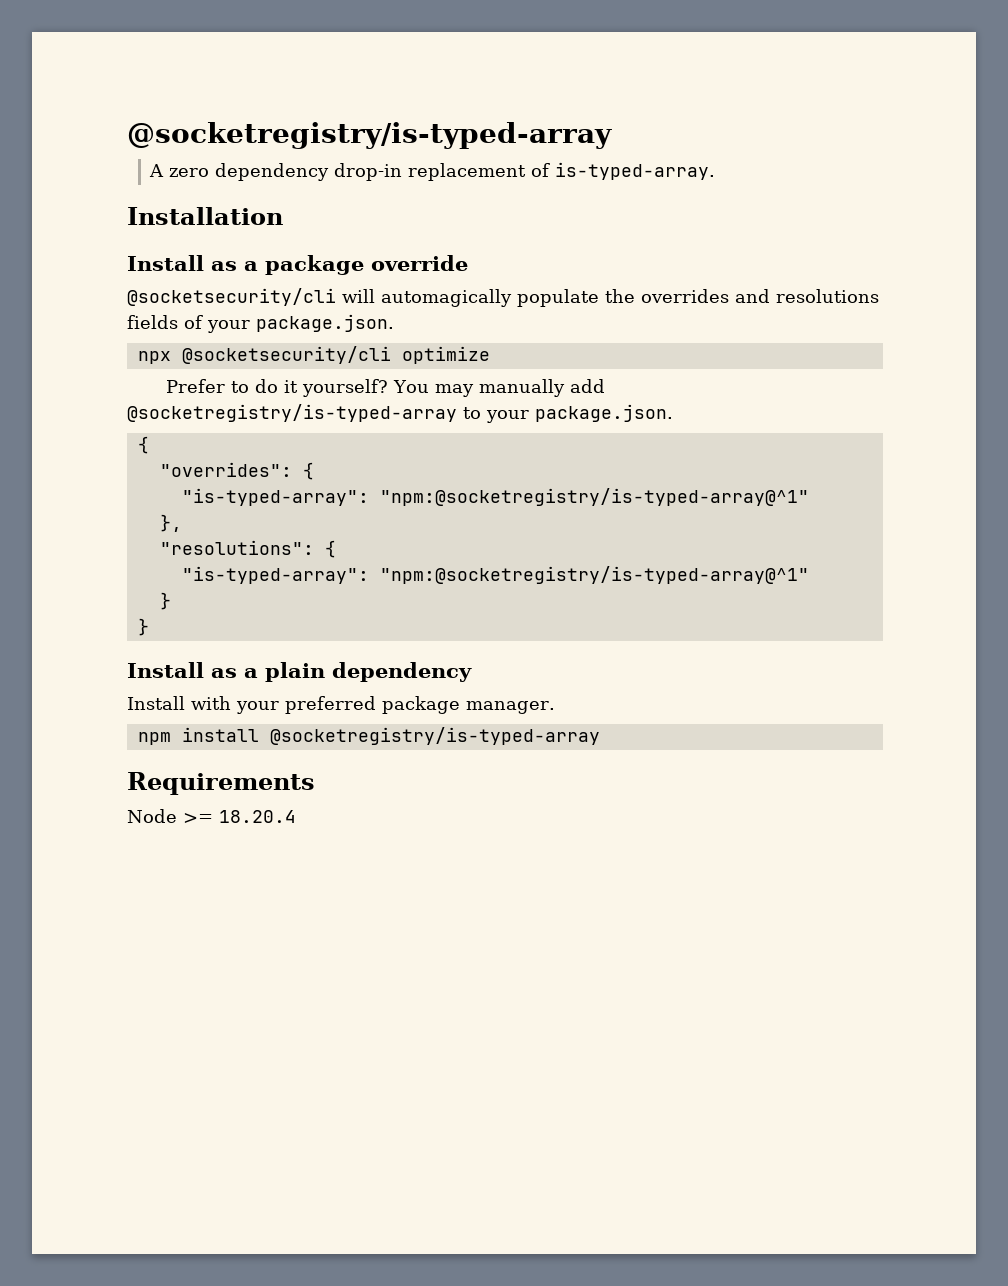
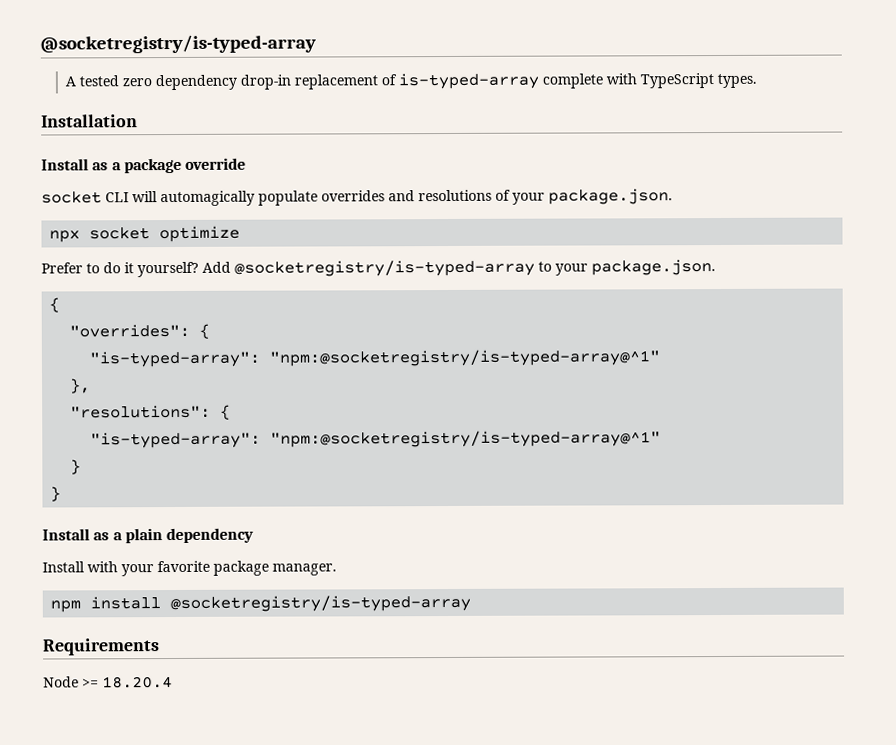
- A zero dependency drop-in replacement of is-typed-array.
+ A tested zero dependency drop-in replacement of is-typed-array complete with TypeScript types.
- @socketsecurity/cli will automagically populate the overrides and resolutions fields of your package.json.
+ socket CLI will automagically populate overrides and resolutions of your package.json.
- npx @socketsecurity/cli optimize
+ npx socket optimize
- You may manually add @socketregistry/is-typed-array to your package.json.
+ Add @socketregistry/is-typed-array to your package.json.
- Install with your preferred package manager.
+ Install with your favorite package manager.

